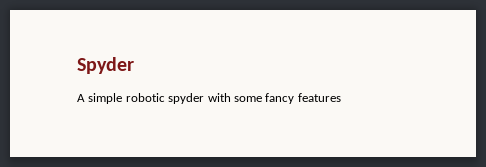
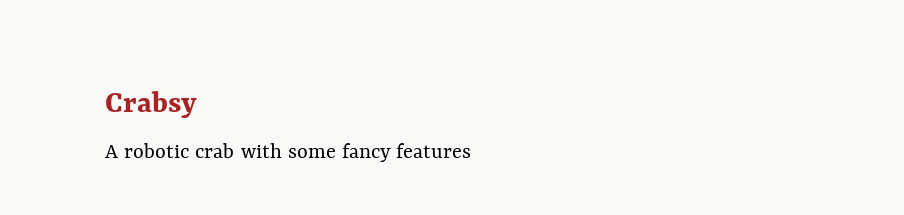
- Spyder
+ Crabsy
- A simple robotic spyder with some fancy features
+ A robotic crab with some fancy features

